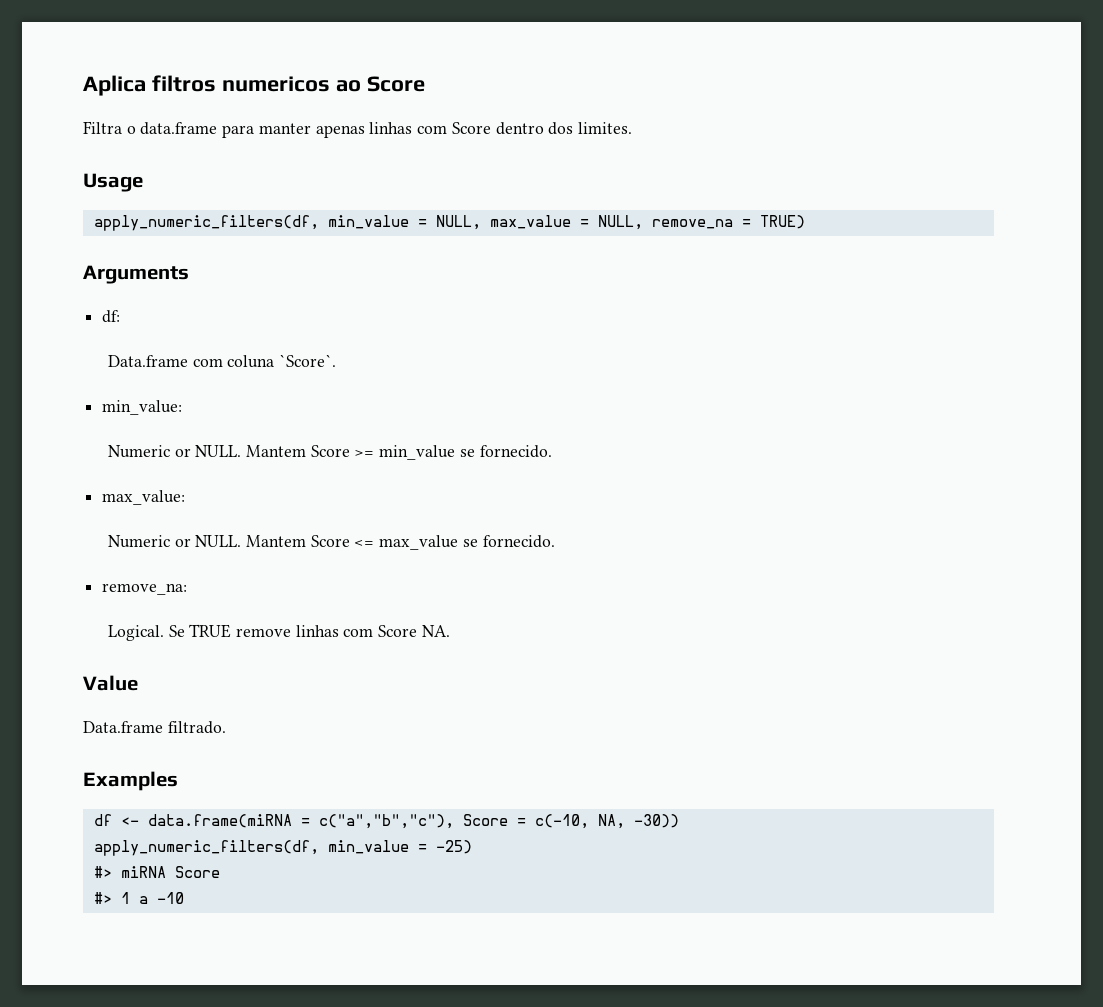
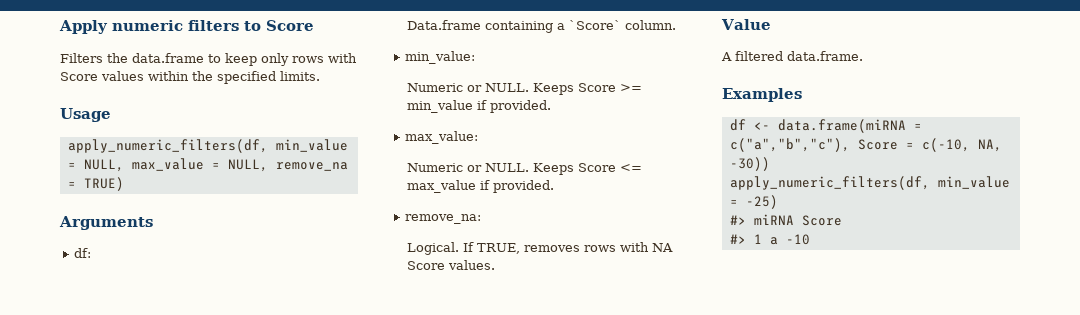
- Aplica filtros numericos ao Score
- Filtra o data.frame para manter apenas linhas com Score dentro dos limites.
+ Apply numeric filters to Score
+ Filters the data.frame to keep only rows with Score values within the specified limits.
- Data.frame com coluna `Score`.
+ Data.frame containing a `Score` column.
- Mantem Score >= min_value se fornecido.
+ Keeps Score >= min_value if provided.
- Mantem Score <= max_value se fornecido.
+ Keeps Score <= max_value if provided.
- Se TRUE remove linhas com Score NA.
+ If TRUE, removes rows with NA Score values.
  Value
- Data.frame filtrado.
+ A filtered data.frame.

